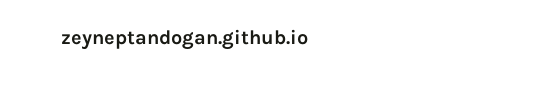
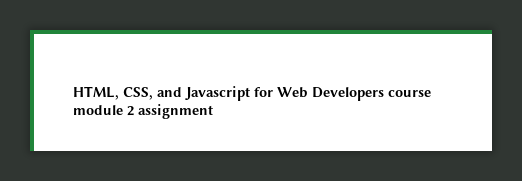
- zeyneptandogan.github.io
+ HTML, CSS, and Javascript for Web Developers course module 2 assignment

